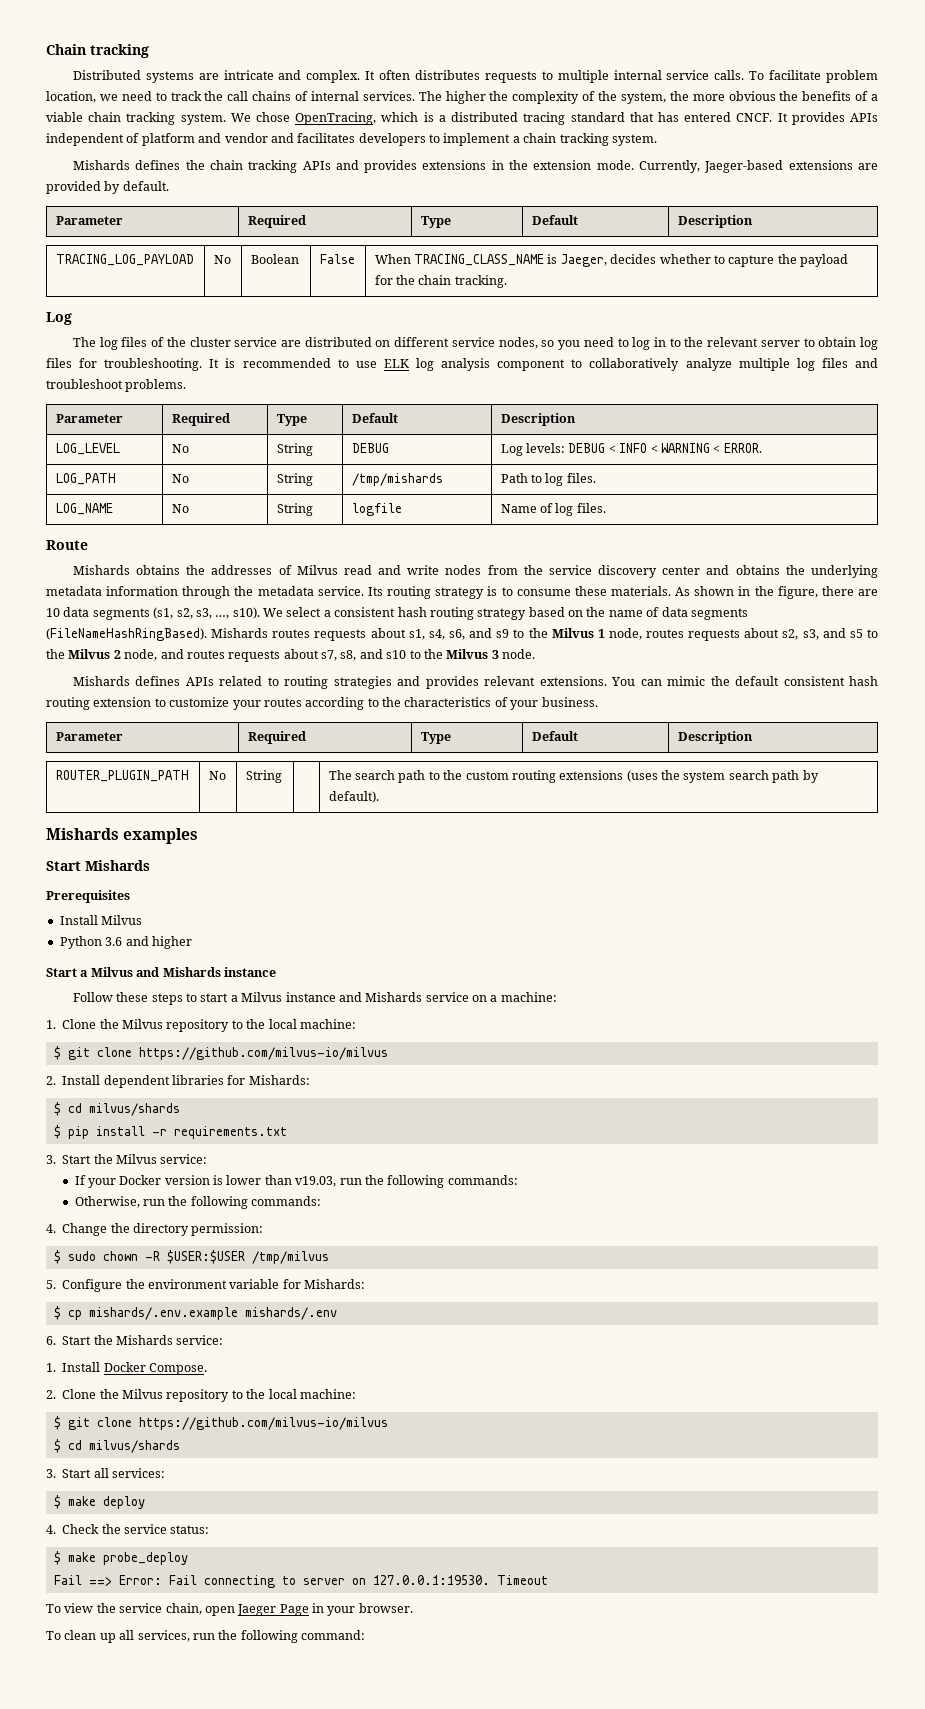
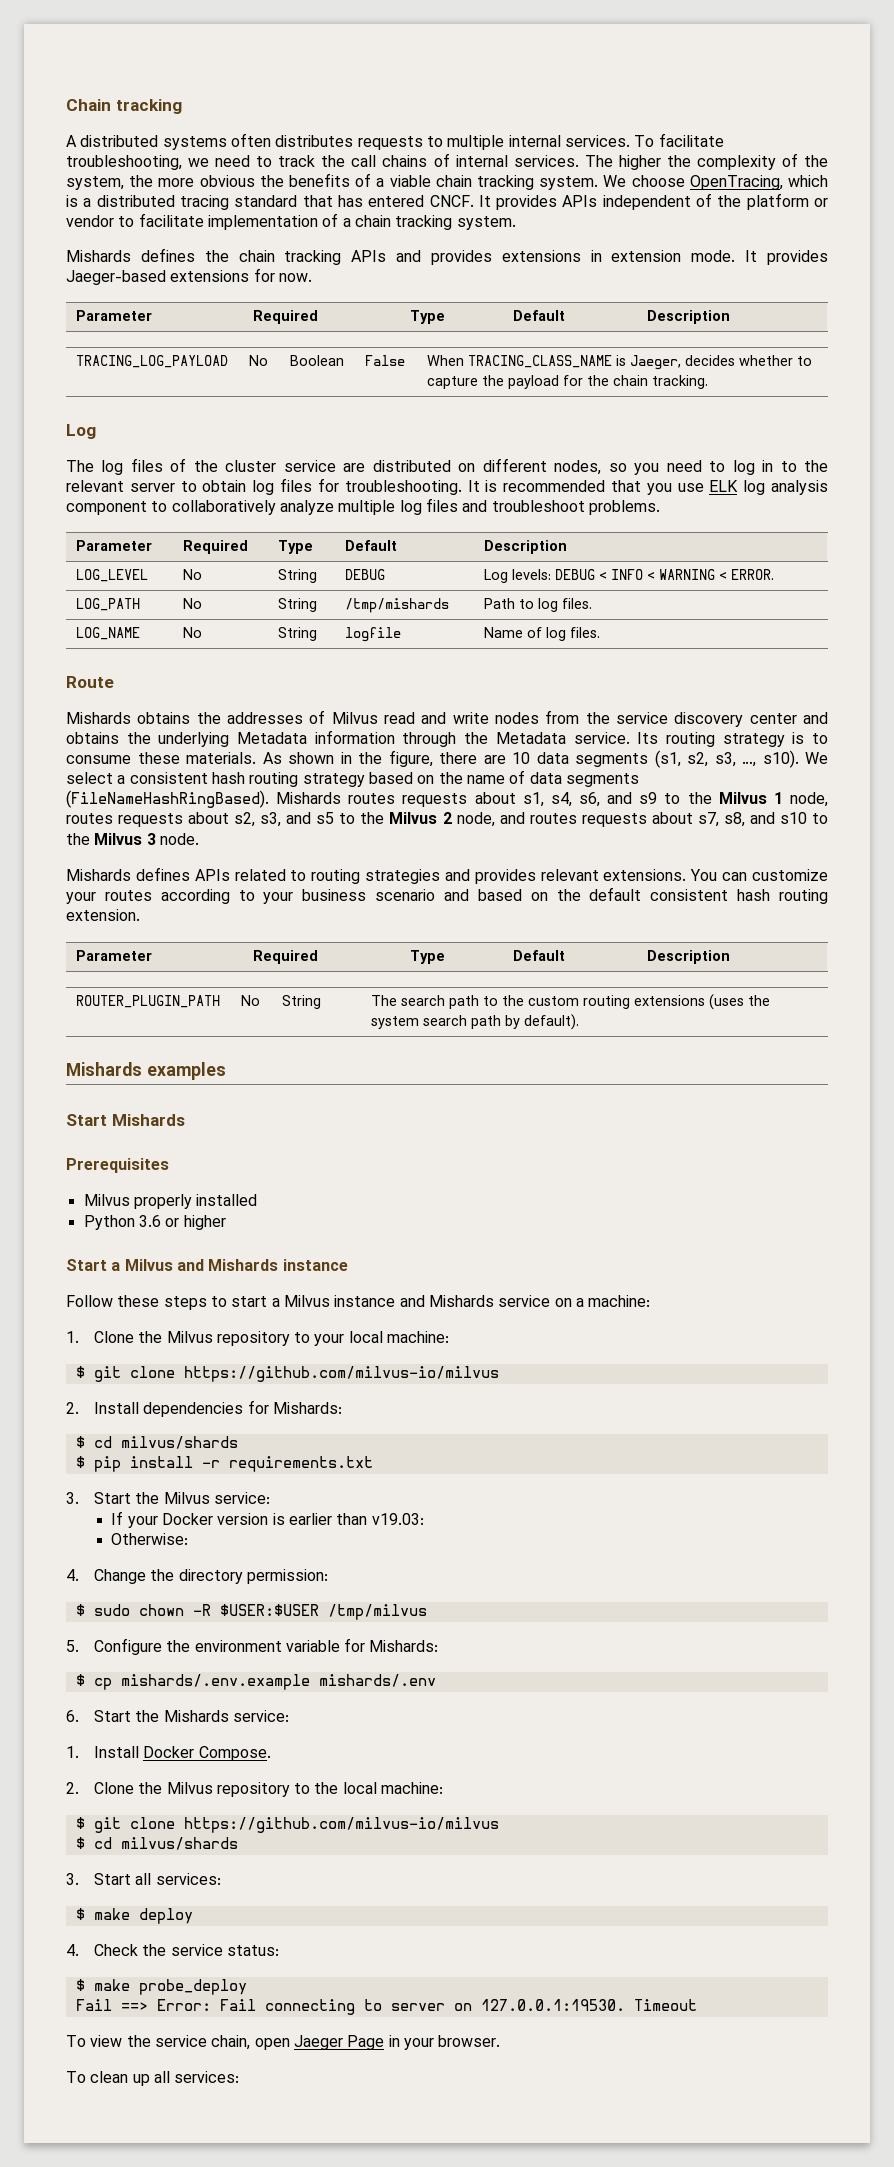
- Distributed systems are intricate and complex. It often distributes requests to multiple internal service calls. To facilitate problem location, we need to track the call chains of internal services.
+ A distributed systems often distributes requests to multiple internal services. To facilitate troubleshooting, we need to track the call chains of internal services.
- We chose OpenTracing, which is a distributed tracing standard that has entered CNCF.
+ We choose OpenTracing, which is a distributed tracing standard that has entered CNCF.
- It provides APIs independent of platform and vendor and facilitates developers to implement a chain tracking system.
+ It provides APIs independent of the platform or vendor to facilitate implementation of a chain tracking system.
- Mishards defines the chain tracking APIs and provides extensions in the extension mode.
+ Mishards defines the chain tracking APIs and provides extensions in extension mode.
- Currently, Jaeger-based extensions are provided by default.
+ It provides Jaeger-based extensions for now.
- The log files of the cluster service are distributed on different service nodes, so you need to log in to the relevant server to obtain log files for troubleshooting.
+ The log files of the cluster service are distributed on different nodes, so you need to log in to the relevant server to obtain log files for troubleshooting.
- It is recommended to use ELK log analysis component to collaboratively analyze multiple log files and troubleshoot problems.
+ It is recommended that you use ELK log analysis component to collaboratively analyze multiple log files and troubleshoot problems.
- Mishards obtains the addresses of Milvus read and write nodes from the service discovery center and obtains the underlying metadata information through the metadata service.
+ Mishards obtains the addresses of Milvus read and write nodes from the service discovery center and obtains the underlying Metadata information through the Metadata service.
- You can mimic the default consistent hash routing extension to customize your routes according to the characteristics of your business.
+ You can customize your routes according to your business scenario and based on the default consistent hash routing extension.
- Install Milvus
+ Milvus properly installed
- Python 3.6 and higher
+ Python 3.6 or higher
- 1. Clone the Milvus repository to the local machine:
+ 1. Clone the Milvus repository to your local machine:
- 2. Install dependent libraries for Mishards:
+ 2. Install dependencies for Mishards:
- If your Docker version is lower than v19.03, run the following commands:
- Otherwise, run the following commands:
+ If your Docker version is earlier than v19.03:
+ Otherwise:
- To clean up all services, run the following command:
+ To clean up all services:

